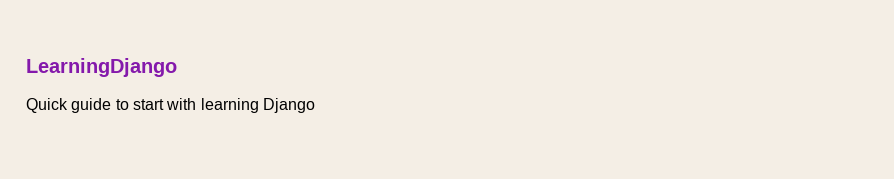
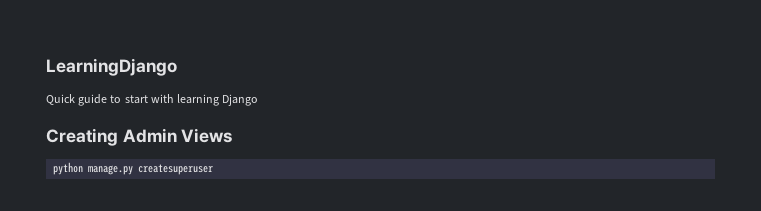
+ Creating Admin Views
+ python manage.py createsuperuser

